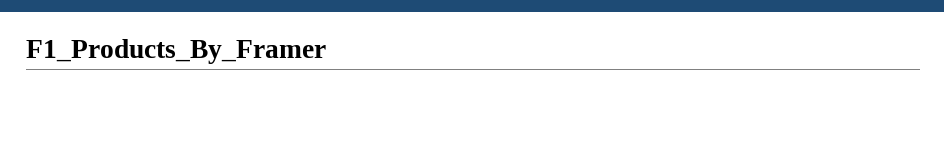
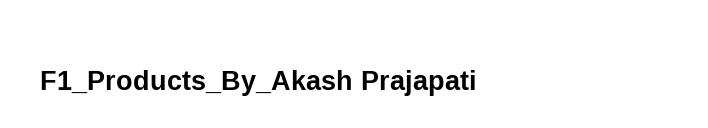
- F1_Products_By_Framer
+ F1_Products_By_Akash Prajapati

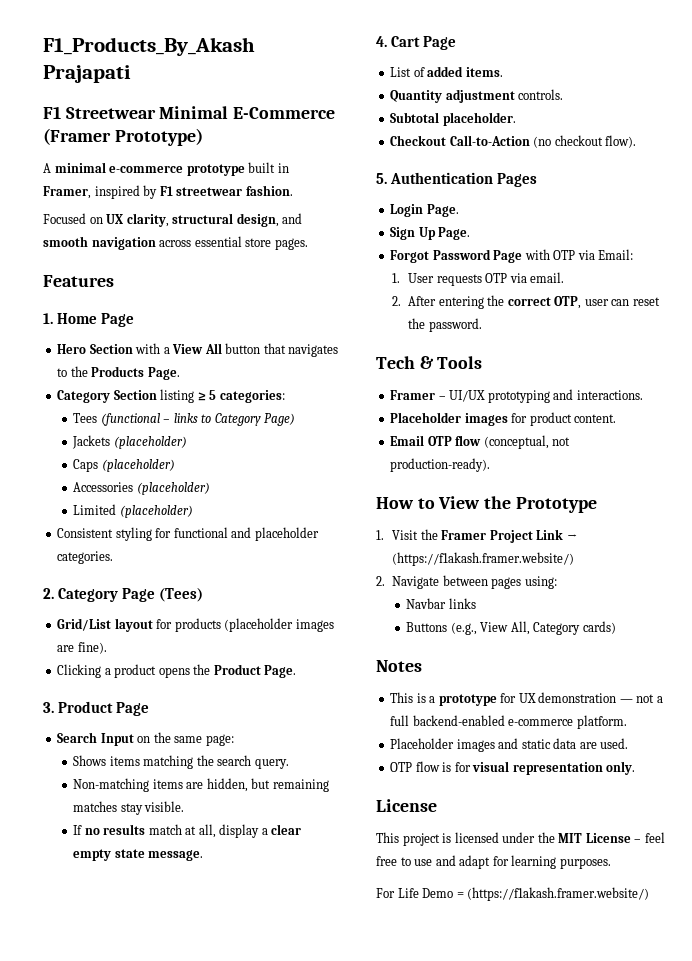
+ F1 Streetwear Minimal E-Commerce (Framer Prototype)
+ A minimal e-commerce prototype built in Framer, inspired by F1 streetwear fashion.
+ Focused on UX clarity, structural design, and smooth navigation across essential store pages.
+ Features
+ 1. Home Page
+ Hero Section with a View All button that navigates to the Products Page.
+ Category Section listing ≥ 5 categories:
+ Tees (functional – links to Category Page)
+ Jackets (placeholder)
+ Caps (placeholder)
+ Accessories (placeholder)
+ Limited (placeholder)
+ Consistent styling for functional and placeholder categories.
+ 2. Category Page (Tees)
+ Grid/List layout for products (placeholder images are fine).
+ Clicking a product opens the Product Page.
+ 3. Product Page
+ Search Input on the same page:
+ Shows items matching the search query.
+ Non-matching items are hidden, but remaining matches stay visible.
+ If no results match at all, display a clear empty state message.
+ 4. Cart Page
+ List of added items.
+ Quantity adjustment controls.
+ Subtotal placeholder.
+ Checkout Call-to-Action (no checkout flow).
+ 5. Authentication Pages
+ Login Page.
+ Sign Up Page.
+ Forgot Password Page with OTP via Email:
+ 1. User requests OTP via email.
+ 2. After entering the correct OTP, user can reset the password.
+ Tech & Tools
+ Framer – UI/UX prototyping and interactions.
+ Placeholder images for product content.
+ Email OTP flow (conceptual, not production-ready).
+ How to View the Prototype
+ 1. Visit the Framer Project Link → (https://f1akash.framer.website/)
+ 2. Navigate between pages using:
+ Navbar links
+ Buttons (e.g., View All, Category cards)
+ Notes
+ This is a prototype for UX demonstration — not a full backend-enabled e-commerce platform.
+ Placeholder images and static data are used.
+ OTP flow is for visual representation only.
+ License
+ This project is licensed under the MIT License – feel free to use and adapt for learning purposes.
+ For Life Demo = (https://f1akash.framer.website/)

